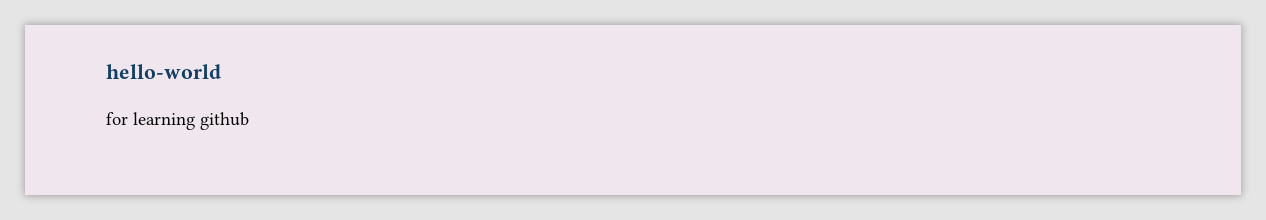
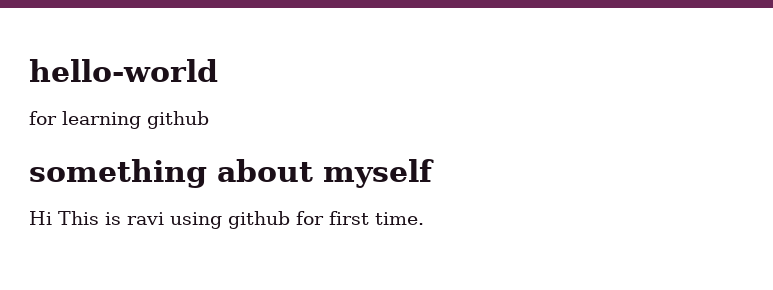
+ something about myself
+ Hi This is ravi using github for first time.

